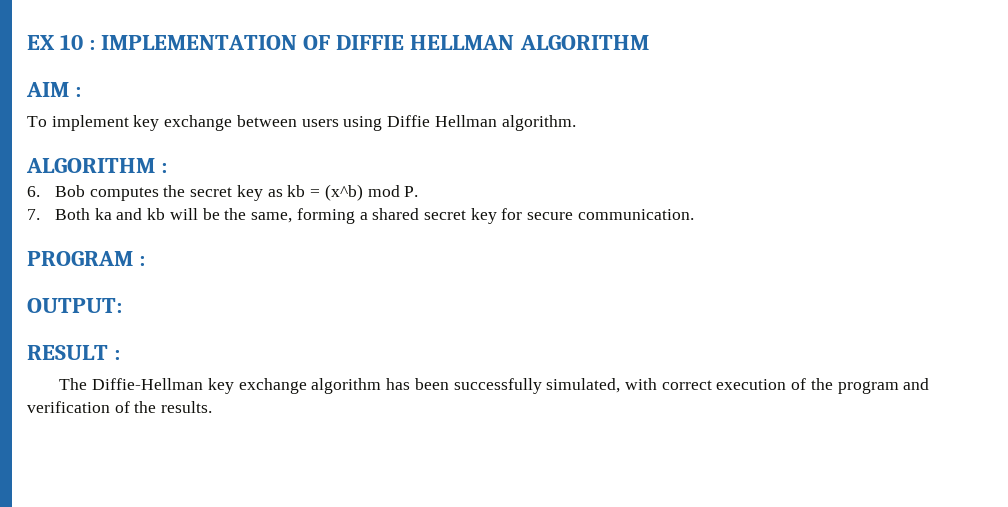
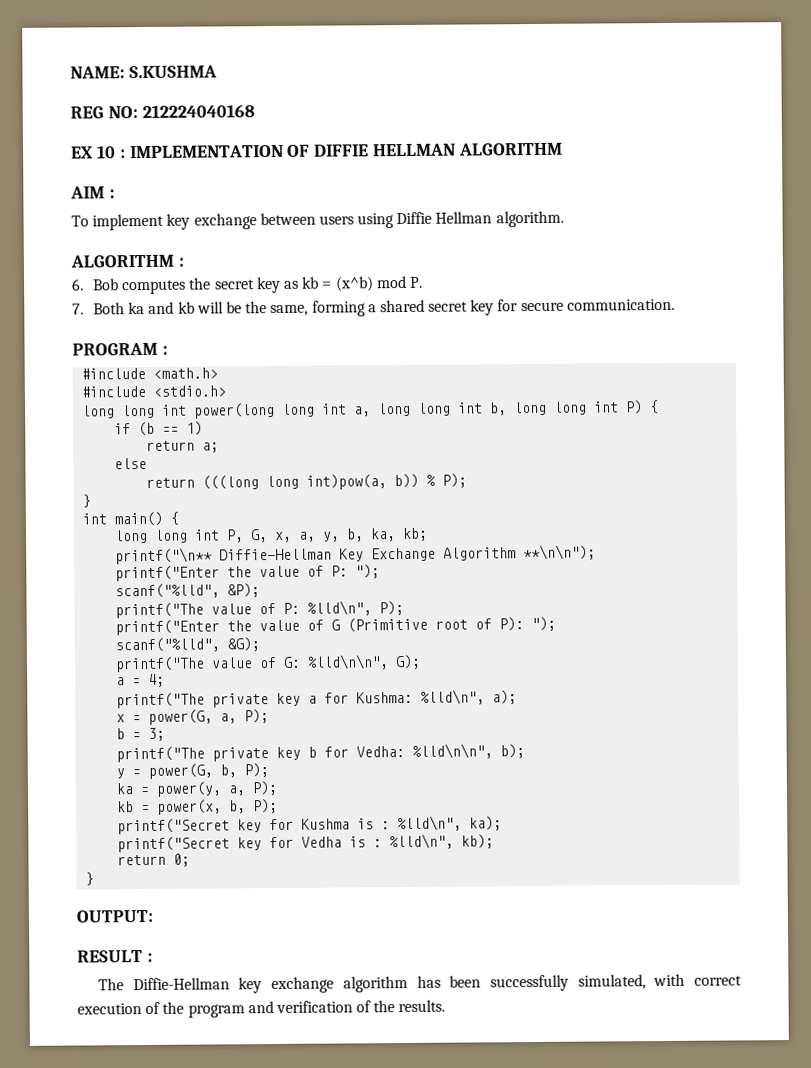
+ NAME: S.KUSHMA
+ REG NO: 212224040168
+ #include <math.h>
+ #include <stdio.h>
+ long long int power(long long int a, long long int b, long long int P) {
+ if (b == 1)
+ return a;
+ else
+ return (((long long int)pow(a, b)) % P);
+ }
+ int main() {
+ long long int P, G, x, a, y, b, ka, kb;
+ printf("\n** Diffie-Hellman Key Exchange Algorithm **\n\n");
+ printf("Enter the value of P: ");
+ scanf("%lld", &P);
+ printf("The value of P: %lld\n", P);
+ printf("Enter the value of G (Primitive root of P): ");
+ scanf("%lld", &G);
+ printf("The value of G: %lld\n\n", G);
+ a = 4;
+ printf("The private key a for Kushma: %lld\n", a);
+ x = power(G, a, P);
+ b = 3;
+ printf("The private key b for Vedha: %lld\n\n", b);
+ y = power(G, b, P);
+ ka = power(y, a, P);
+ kb = power(x, b, P);
+ printf("Secret key for Kushma is : %lld\n", ka);
+ printf("Secret key for Vedha is : %lld\n", kb);
+ return 0;
+ }

